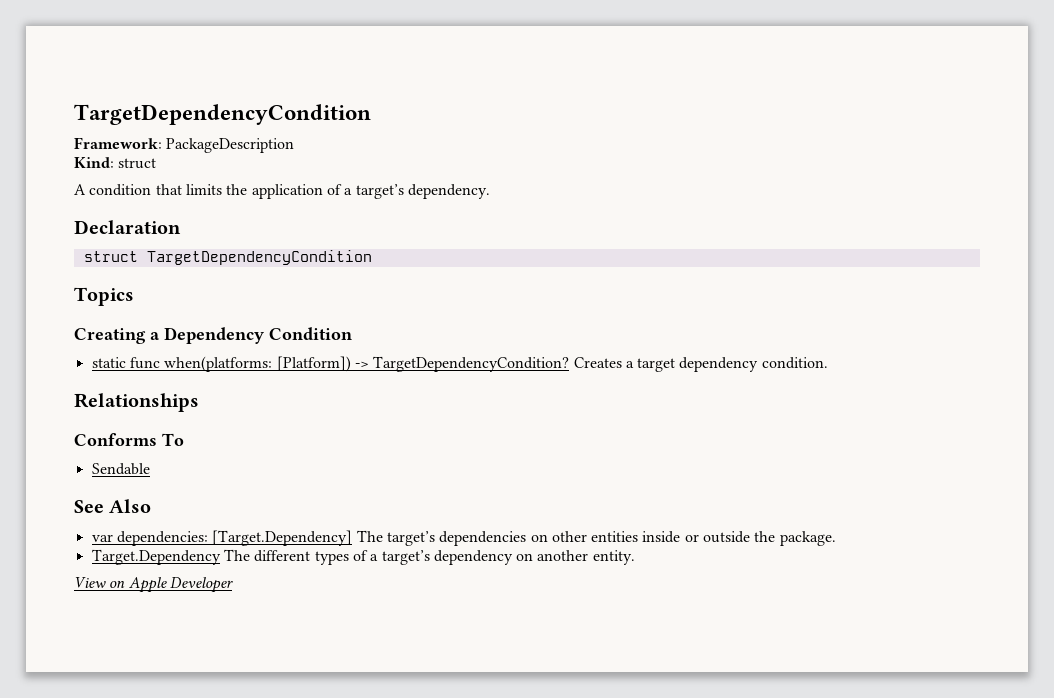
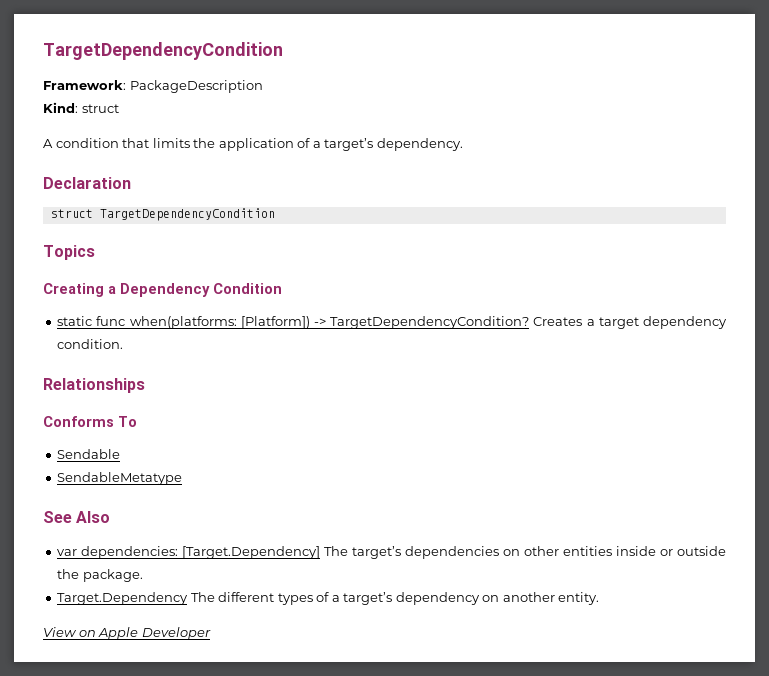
+ SendableMetatype

